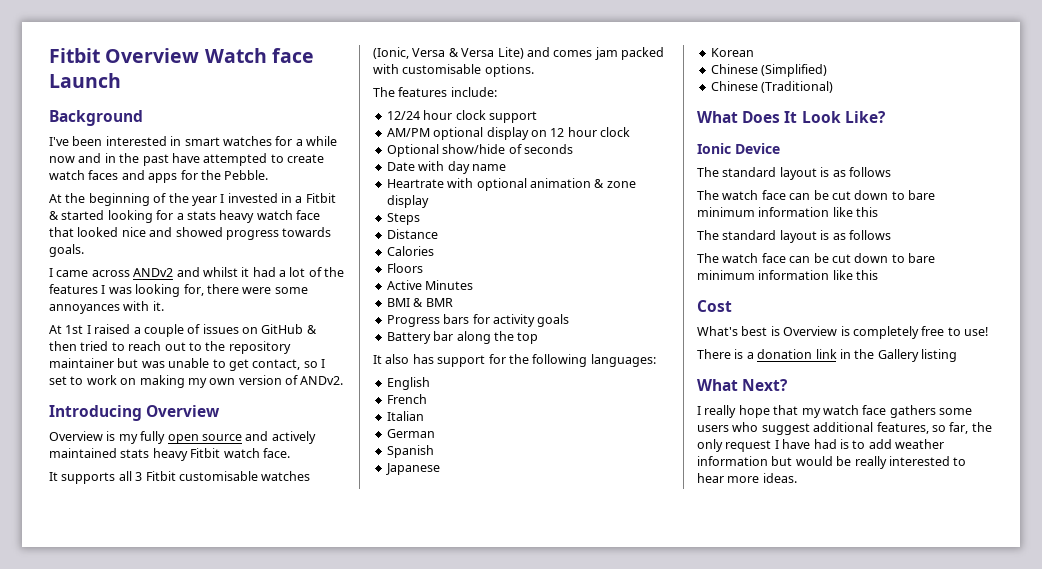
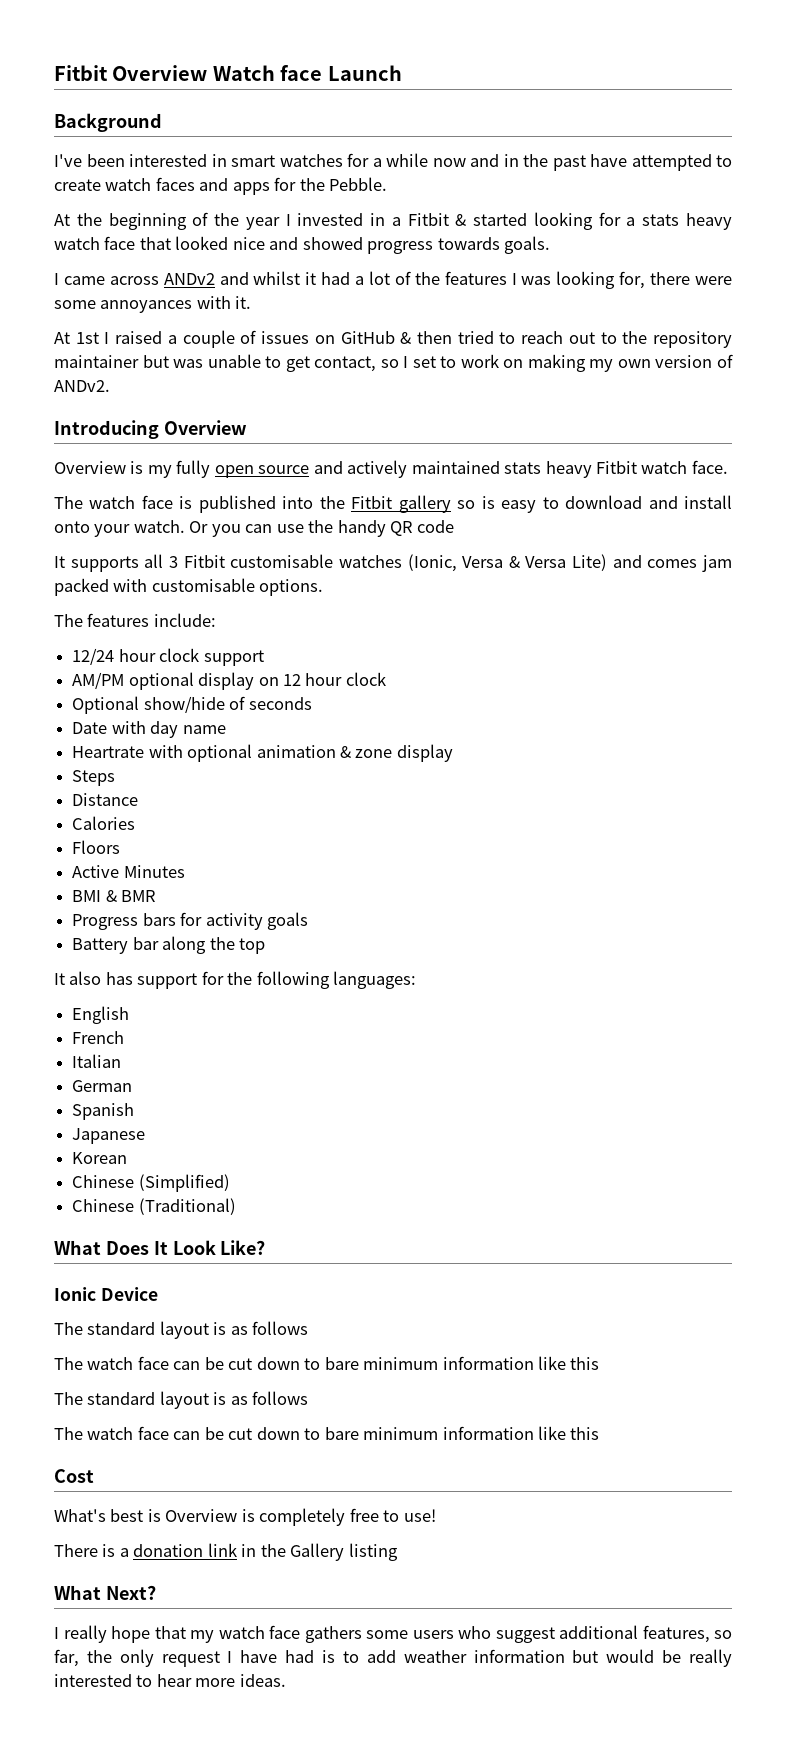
+ The watch face is published into the Fitbit gallery so is easy to download and install onto your watch. Or you can use the handy QR code

